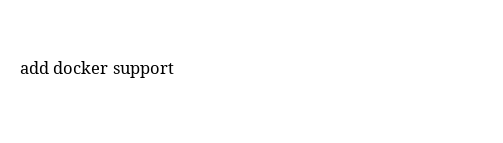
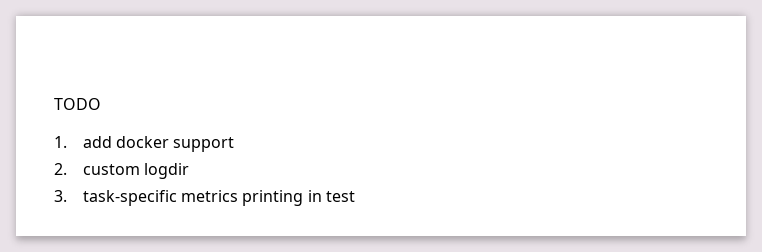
- add docker support
+ TODO
+ 1. add docker support
+ 2. custom logdir
+ 3. task-specific metrics printing in test

